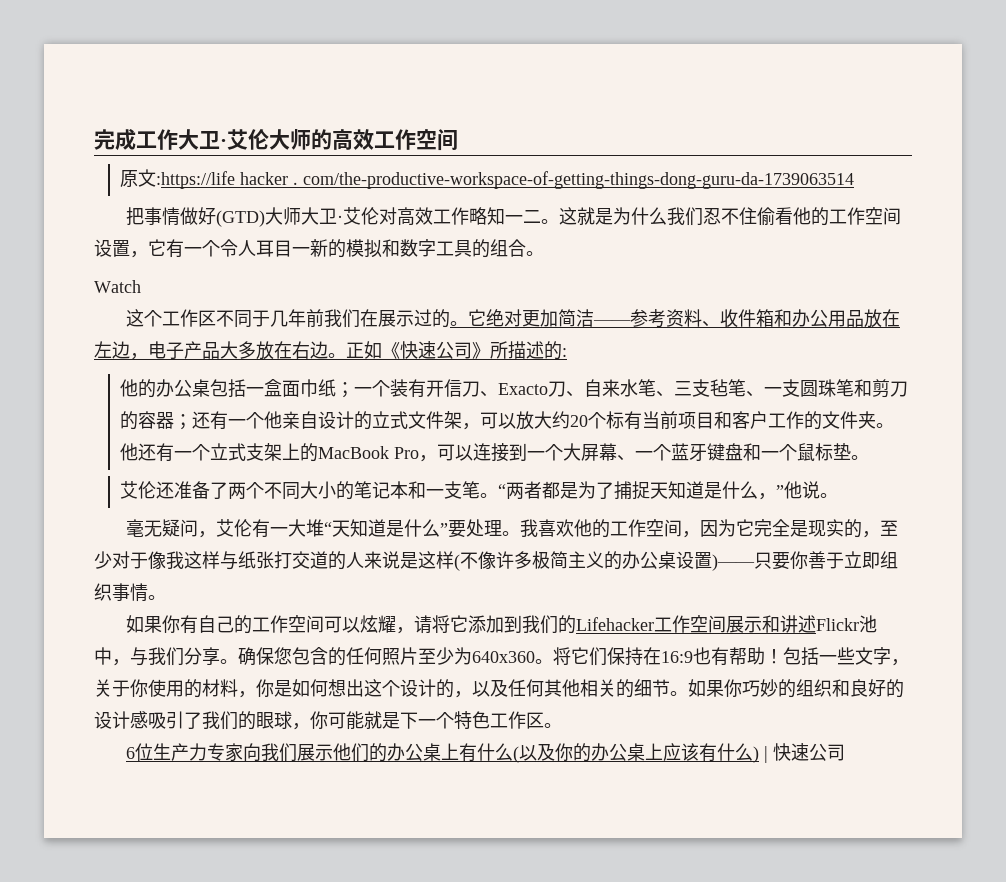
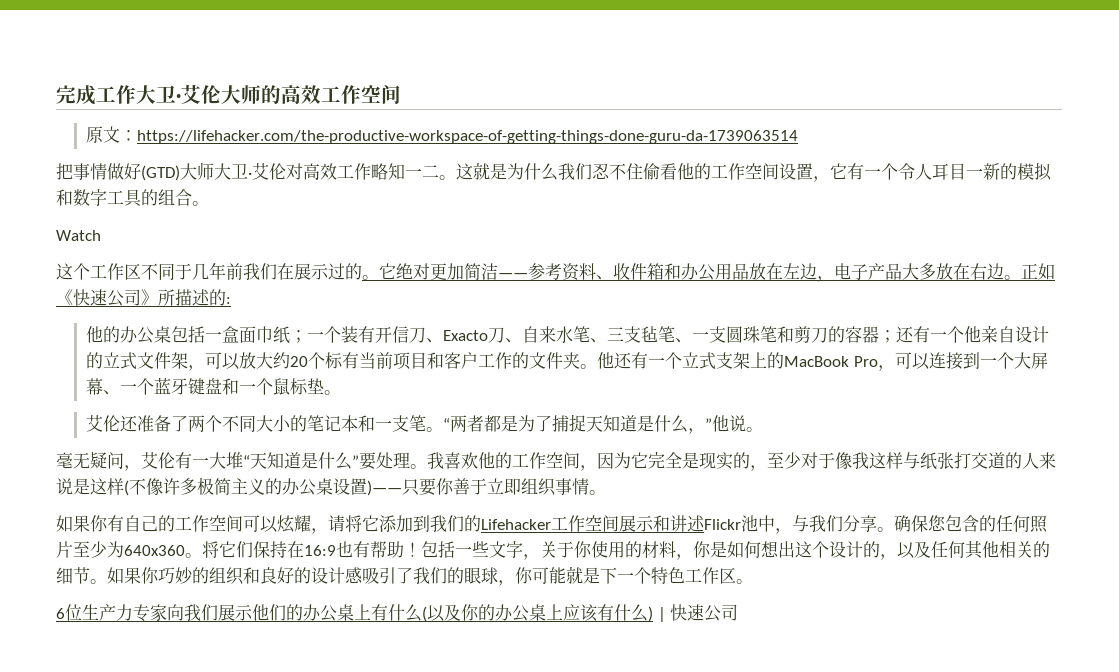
- 原文:https://life hacker . com/the-productive-workspace-of-getting-things-dong-guru-da-1739063514
+ 原文：https://lifehacker.com/the-productive-workspace-of-getting-things-done-guru-da-1739063514

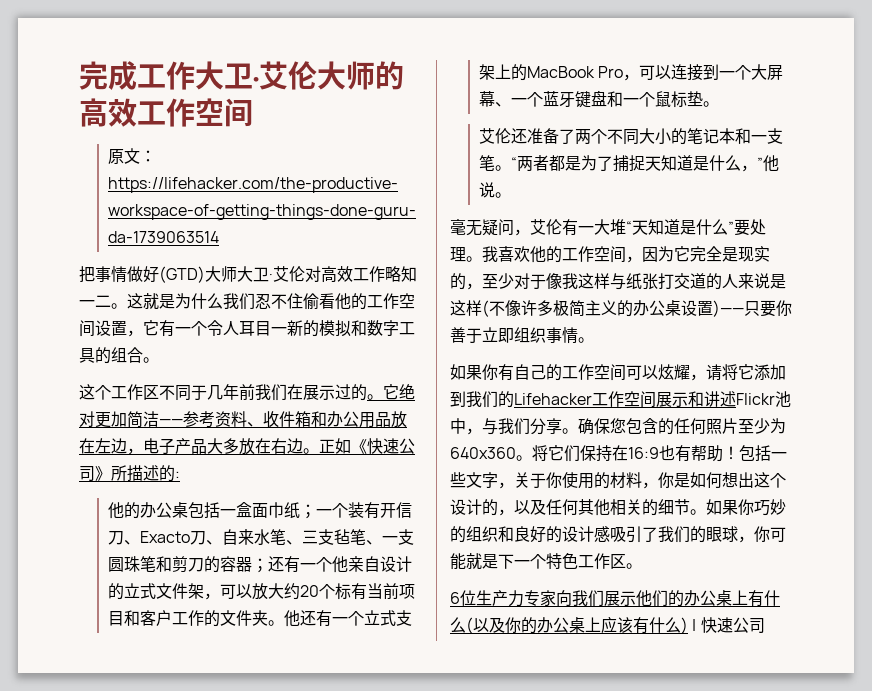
- Watch

